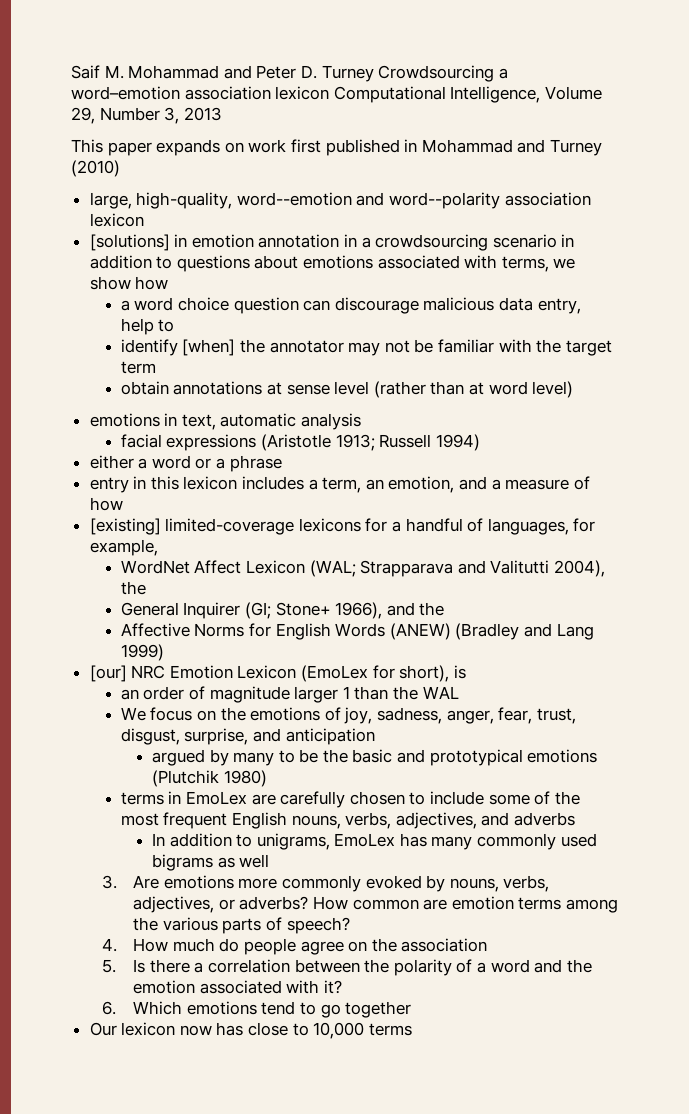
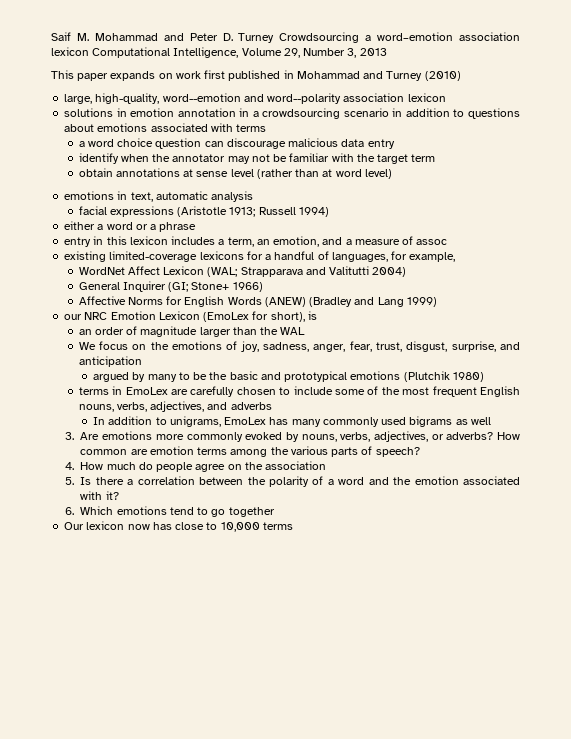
- [solutions] in emotion annotation in a crowdsourcing scenario in addition to questions about emotions associated with terms, we show how
+ solutions in emotion annotation in a crowdsourcing scenario in addition to questions about emotions associated with terms
- a word choice question can discourage malicious data entry, help to
+ a word choice question can discourage malicious data entry
- identify [when] the annotator may not be familiar with the target term
+ identify when the annotator may not be familiar with the target term
- entry in this lexicon includes a term, an emotion, and a measure of how
- [existing] limited-coverage lexicons for a handful of languages, for example,
+ entry in this lexicon includes a term, an emotion, and a measure of assoc
+ existing limited-coverage lexicons for a handful of languages, for example,
- WordNet Affect Lexicon (WAL; Strapparava and Valitutti 2004), the
+ WordNet Affect Lexicon (WAL; Strapparava and Valitutti 2004)
- General Inquirer (GI; Stone+ 1966), and the
+ General Inquirer (GI; Stone+ 1966)
- [our] NRC Emotion Lexicon (EmoLex for short), is
+ our NRC Emotion Lexicon (EmoLex for short), is
- an order of magnitude larger 1 than the WAL
+ an order of magnitude larger than the WAL

